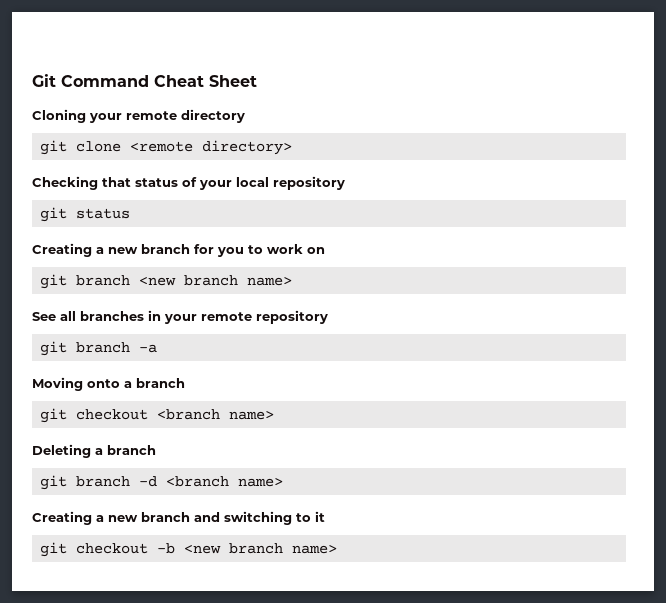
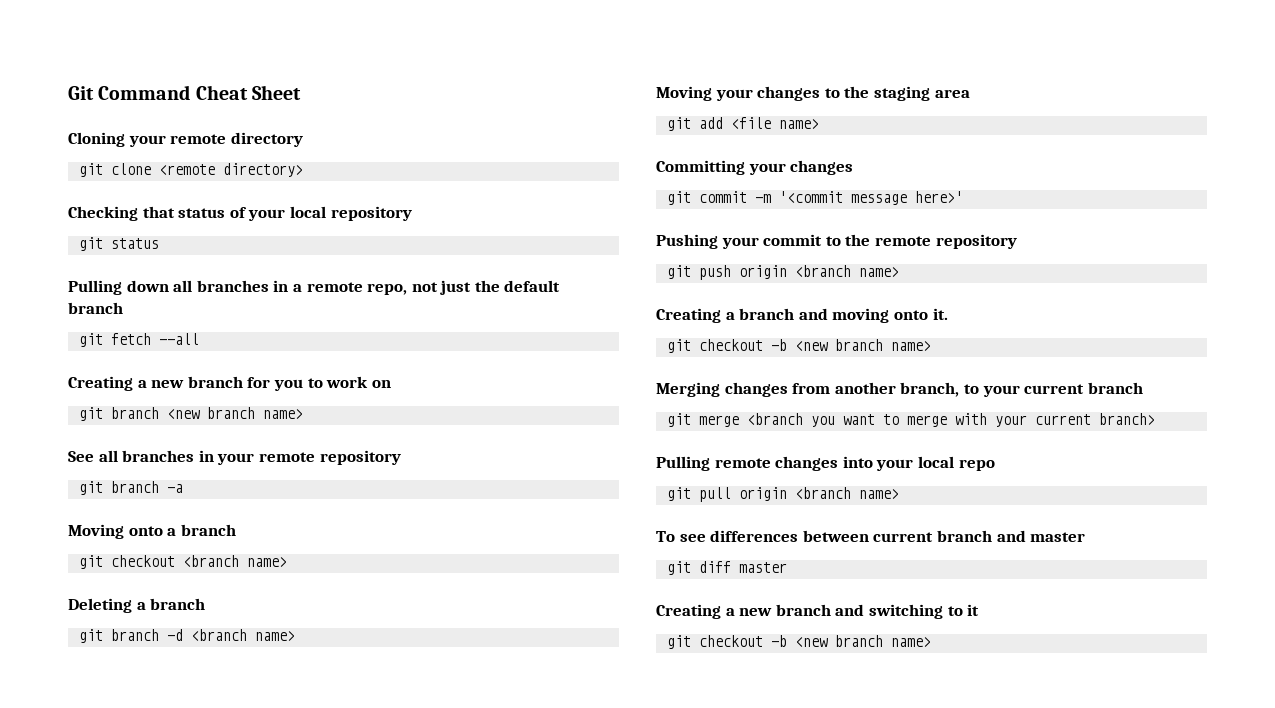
+ Pulling down all branches in a remote repo, not just the default branch
+ git fetch --all
+ Moving your changes to the staging area
+ git add <file name>
+ Committing your changes
+ git commit -m '<commit message here>'
+ Pushing your commit to the remote repository
+ git push origin <branch name>
+ Creating a branch and moving onto it.
+ git checkout -b <new branch name>
+ Merging changes from another branch, to your current branch
+ git merge <branch you want to merge with your current branch>
+ Pulling remote changes into your local repo
+ git pull origin <branch name>
+ To see differences between current branch and master
+ git diff master

